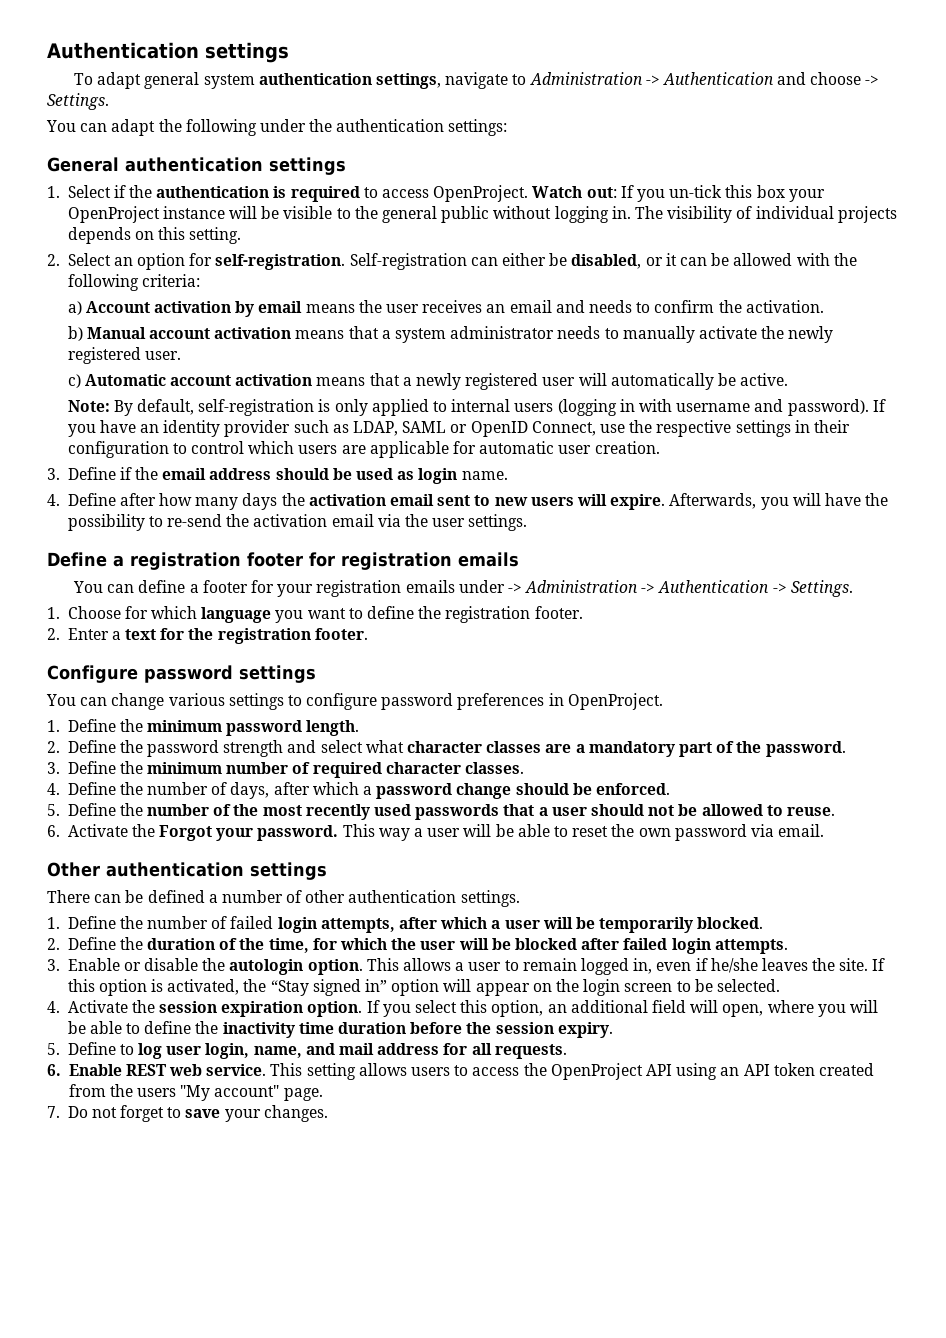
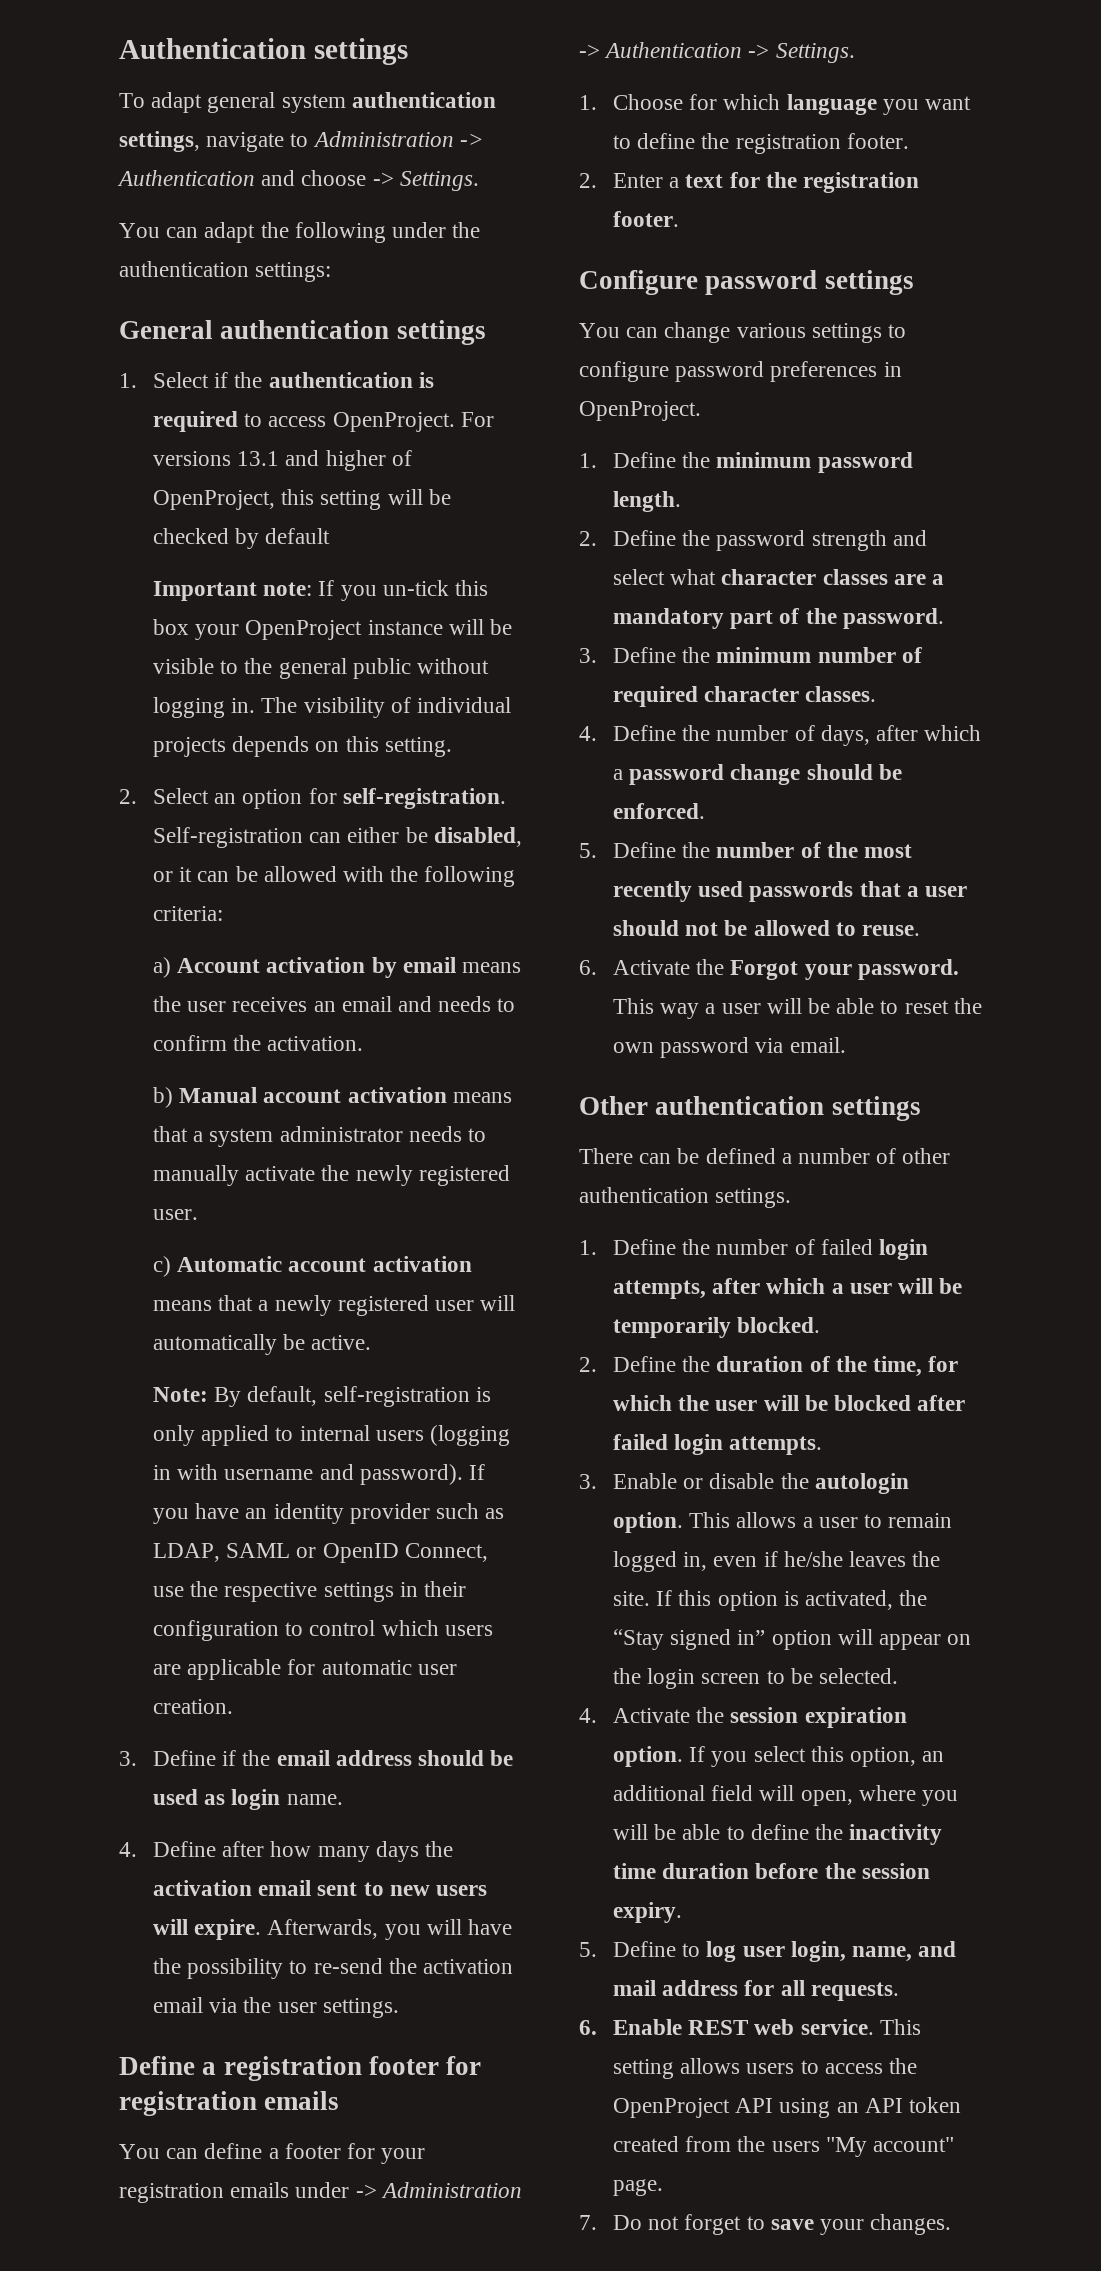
- Watch out: If you un-tick this box your OpenProject instance will be visible to the general public without logging in.
+ For versions 13.1 and higher of OpenProject, this setting will be checked by default
+ Important note: If you un-tick this box your OpenProject instance will be visible to the general public without logging in.

